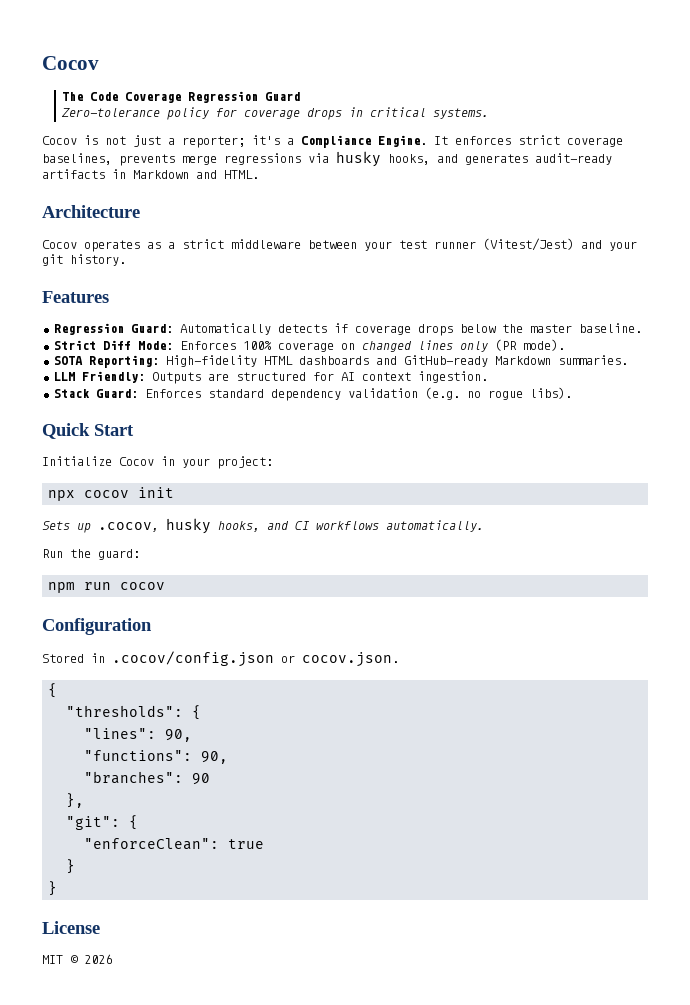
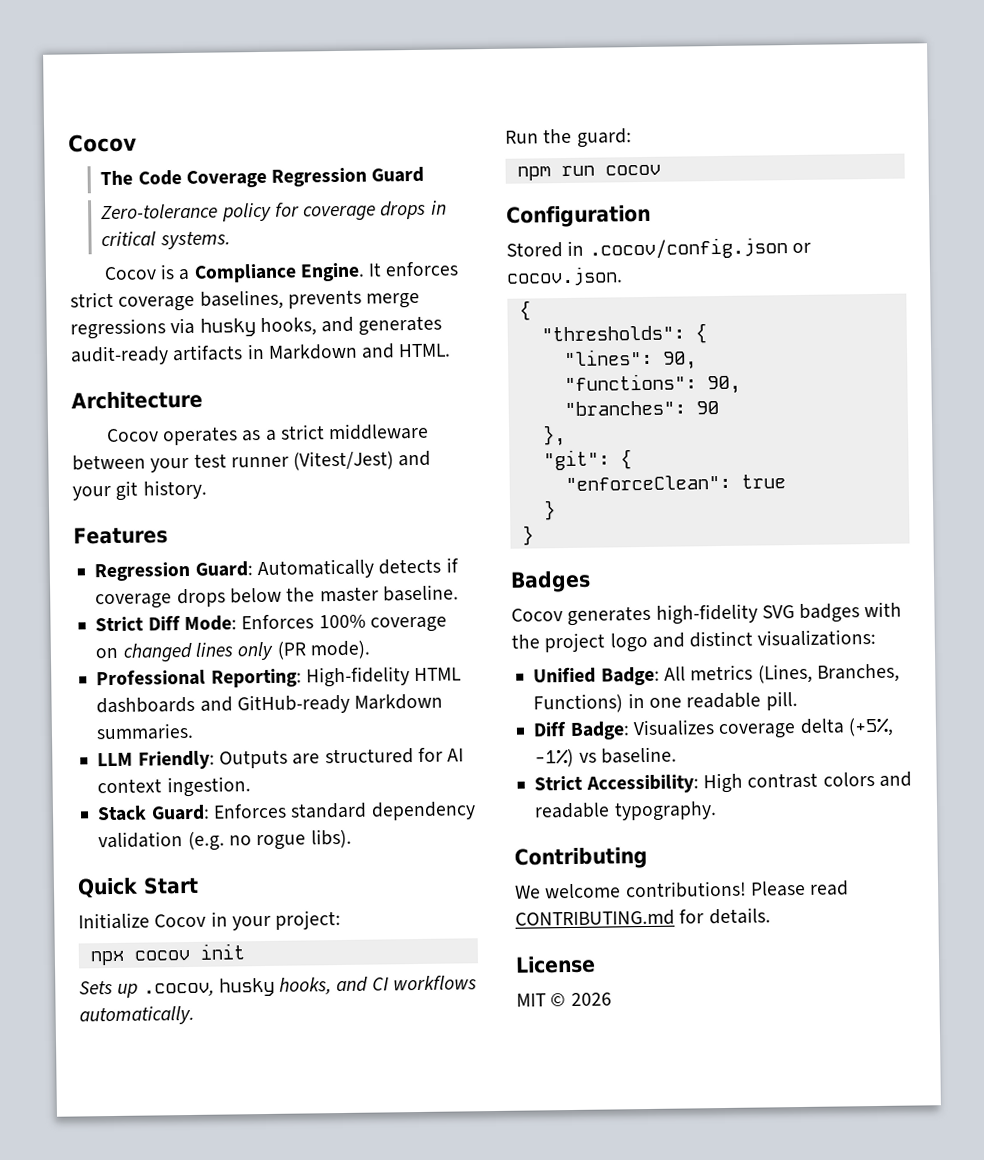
- Cocov is not just a reporter; it's a Compliance Engine.
+ Cocov is a Compliance Engine.
- SOTA Reporting: High-fidelity HTML dashboards and GitHub-ready Markdown summaries.
+ Professional Reporting: High-fidelity HTML dashboards and GitHub-ready Markdown summaries.
+ Badges
+ Cocov generates high-fidelity SVG badges with the project logo and distinct visualizations:
+ Unified Badge: All metrics (Lines, Branches, Functions) in one readable pill.
+ Diff Badge: Visualizes coverage delta (+5%, -1%) vs baseline.
+ Strict Accessibility: High contrast colors and readable typography.
+ Contributing
+ We welcome contributions! Please read CONTRIBUTING.md for details.

